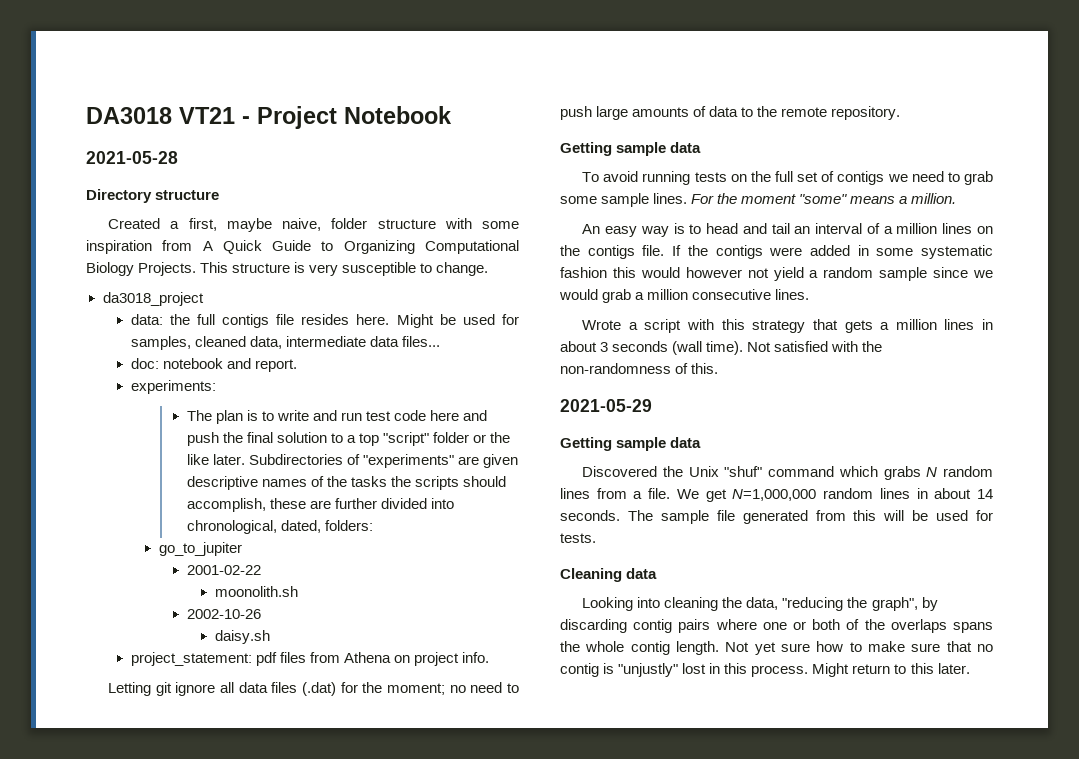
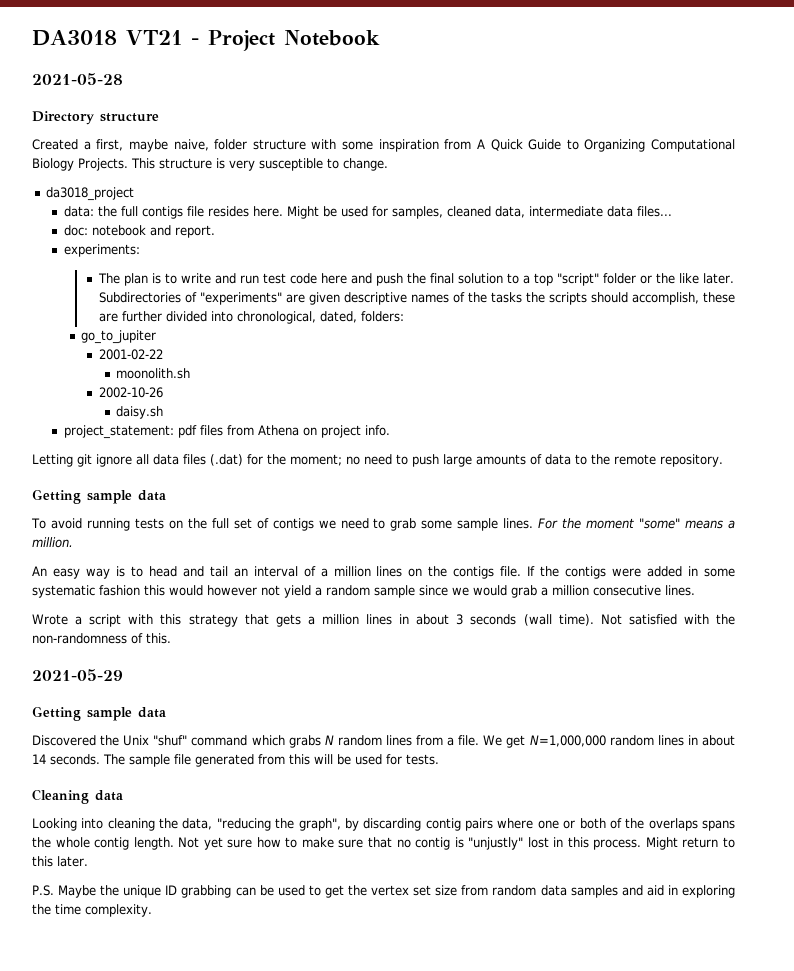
+ P.S. Maybe the unique ID grabbing can be used to get the vertex set size from random data samples and aid in exploring the time complexity.

